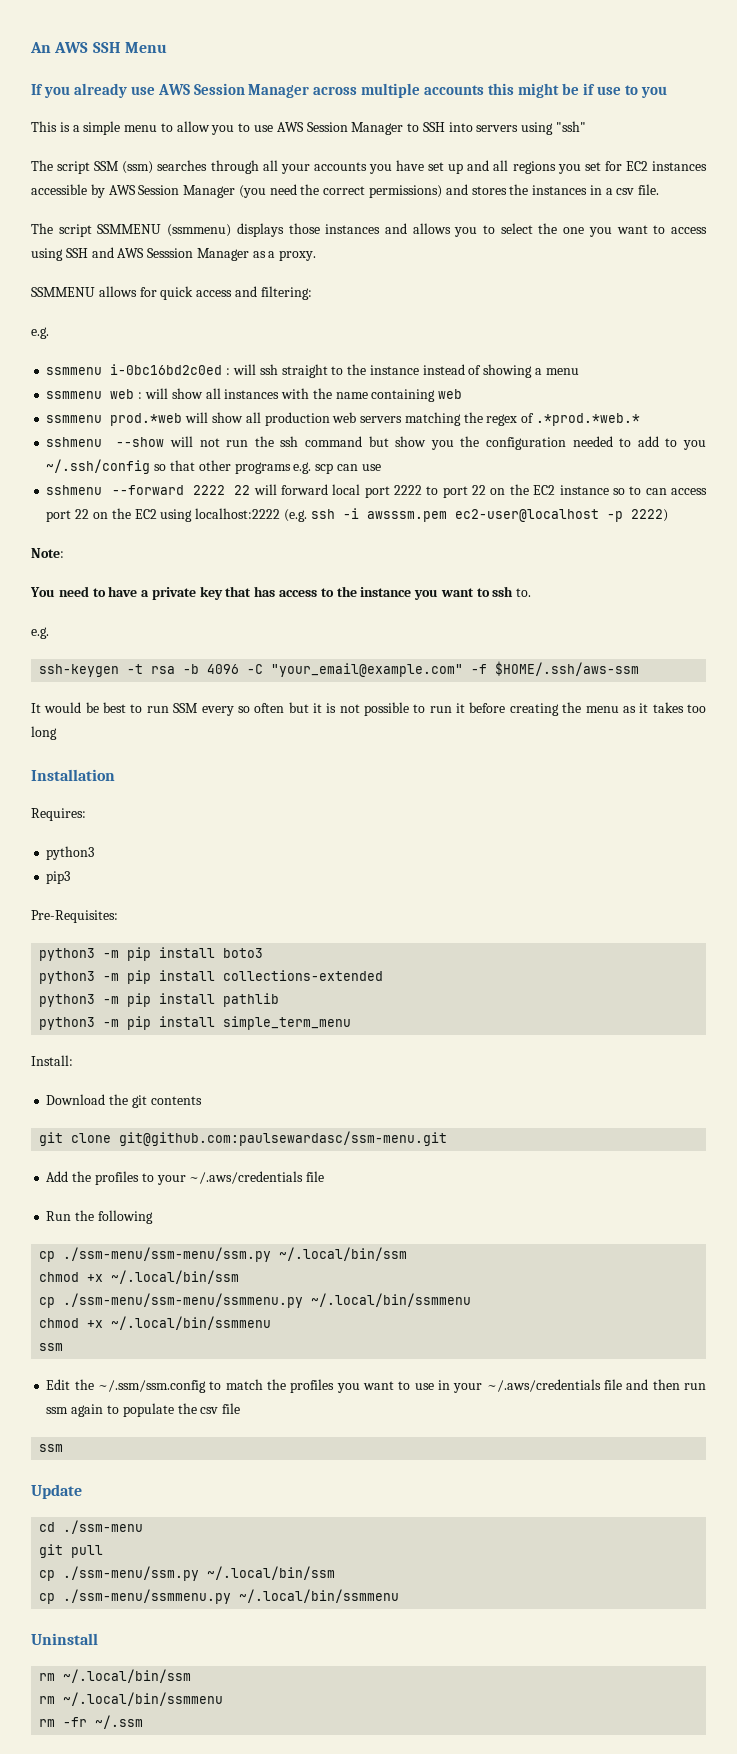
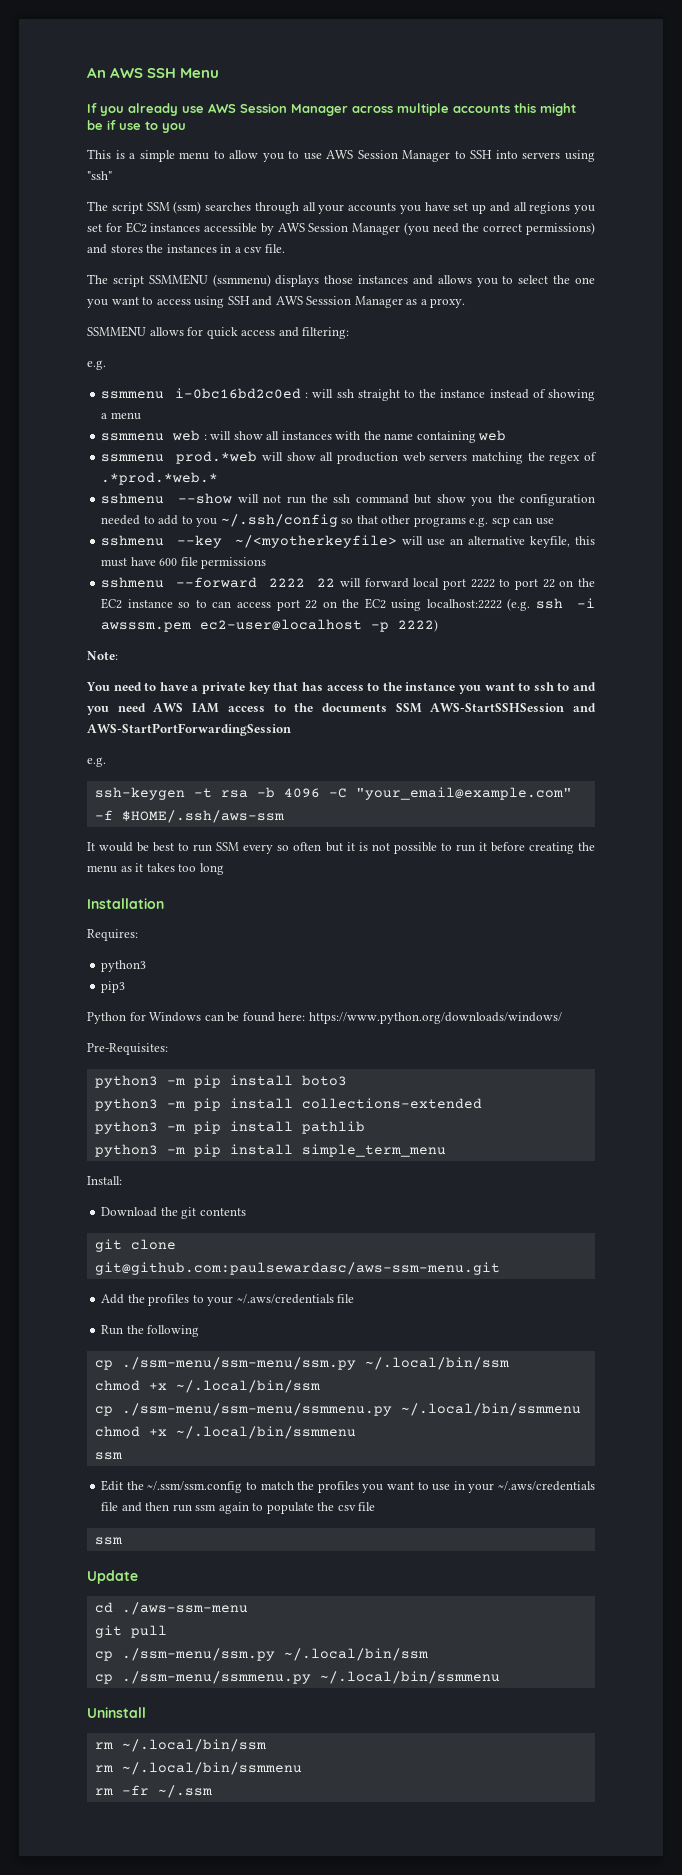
+ sshmenu --key ~/<myotherkeyfile> will use an alternative keyfile, this must have 600 file permissions
- You need to have a private key that has access to the instance you want to ssh to.
+ You need to have a private key that has access to the instance you want to ssh to and you need AWS IAM access to the documents SSM AWS-StartSSHSession and AWS-StartPortForwardingSession
+ Python for Windows can be found here: https://www.python.org/downloads/windows/
- git clone git@github.com:paulsewardasc/ssm-menu.git
+ git clone git@github.com:paulsewardasc/aws-ssm-menu.git
- cd ./ssm-menu
+ cd ./aws-ssm-menu

